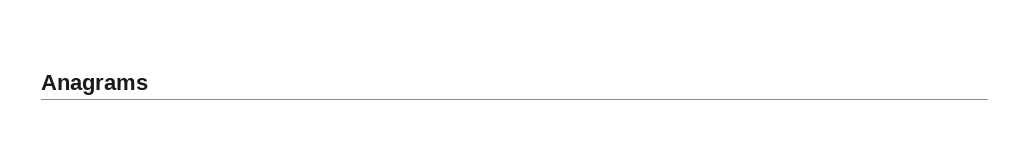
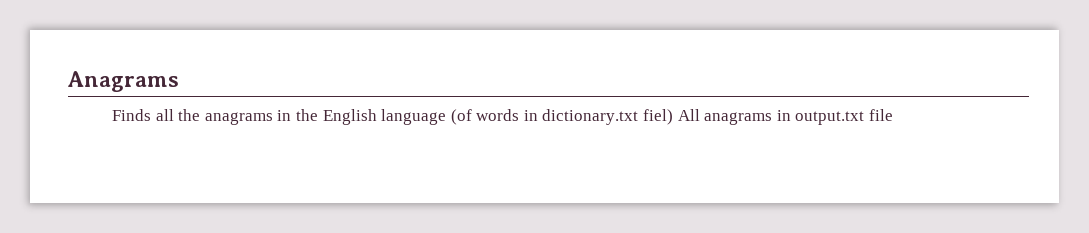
+ Finds all the anagrams in the English language (of words in dictionary.txt fiel) All anagrams in output.txt file

